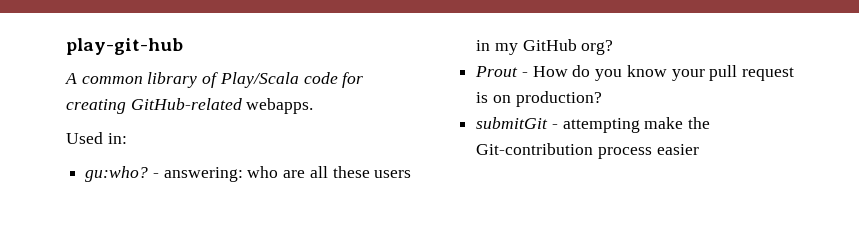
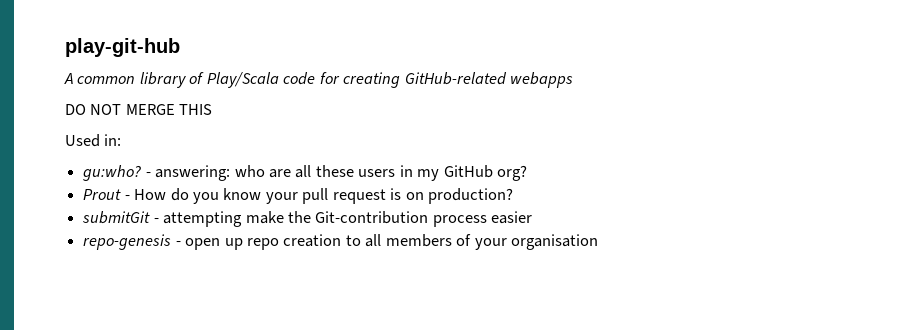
- A common library of Play/Scala code for creating GitHub-related webapps.
+ A common library of Play/Scala code for creating GitHub-related webapps
+ DO NOT MERGE THIS
+ repo-genesis - open up repo creation to all members of your organisation

